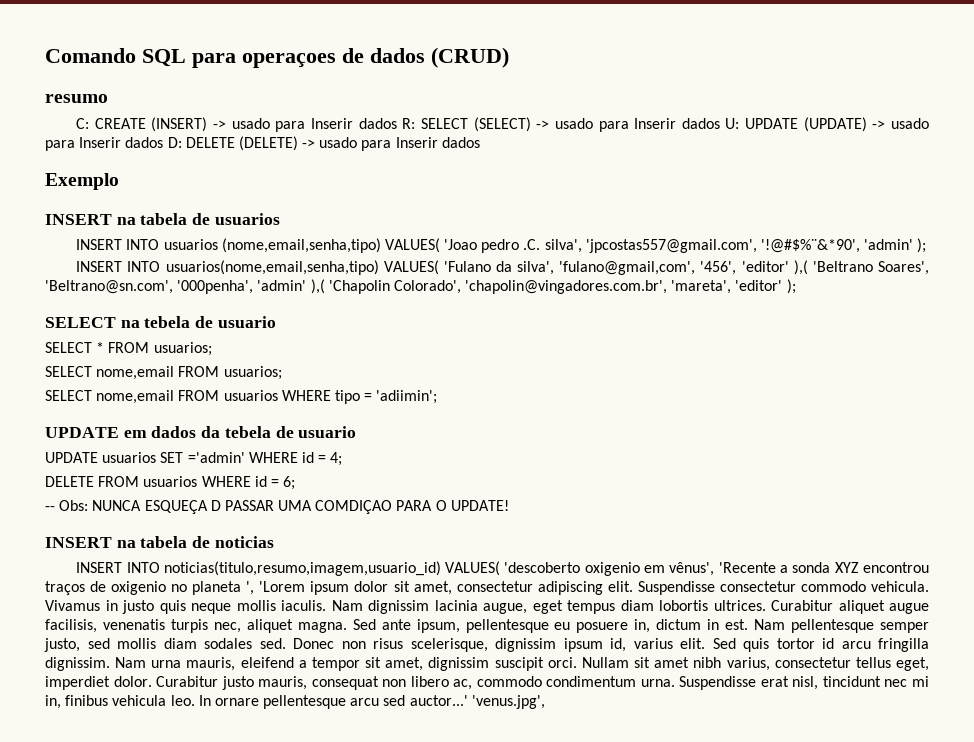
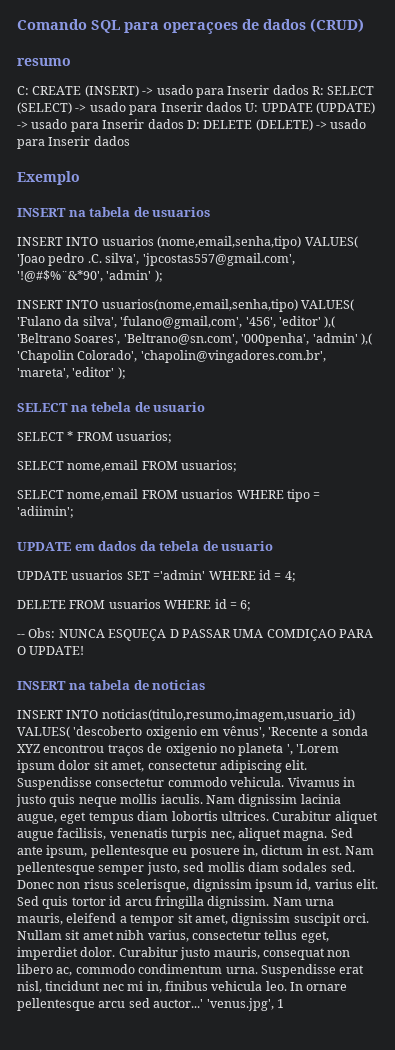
- 'venus.jpg',
+ 'venus.jpg', 1

